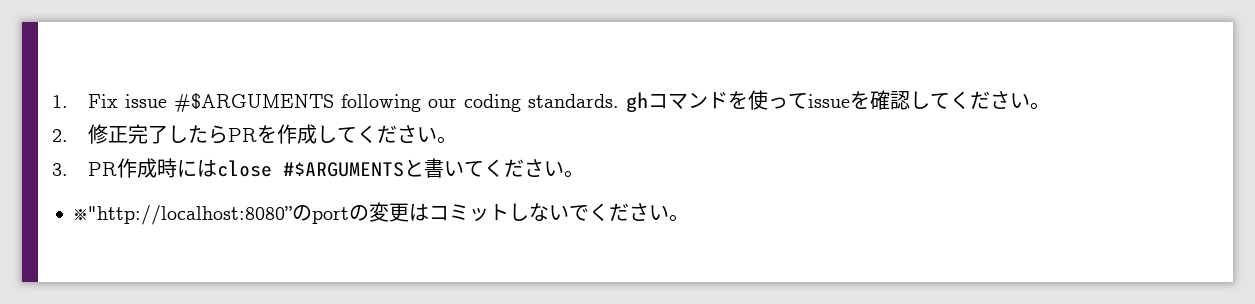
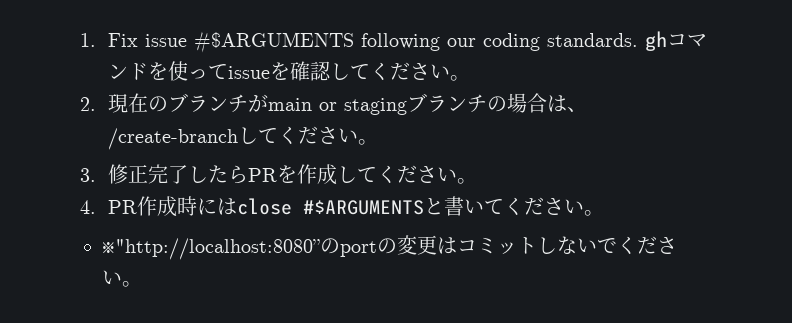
- 2.修正完了したらPRを作成してください。
+ 2.現在のブランチがmain or stagingブランチの場合は、/create-branchしてください。
+ 3.修正完了したらPRを作成してください。
- 3. PR作成時にはclose #$ARGUMENTSと書いてください。
+ 4. PR作成時にはclose #$ARGUMENTSと書いてください。

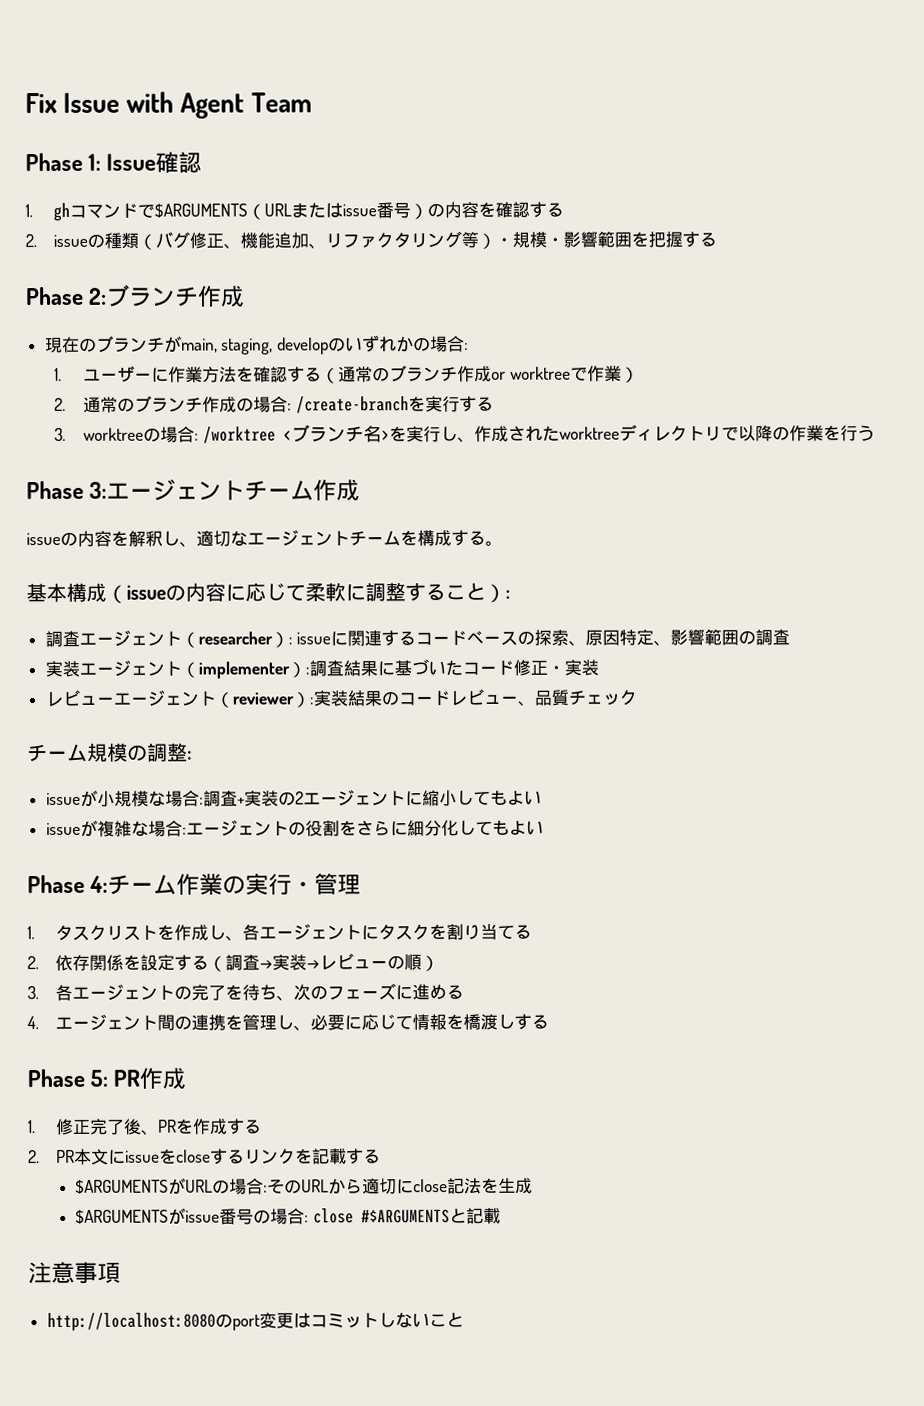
- 1. Fix issue #$ARGUMENTS following our coding standards. ghコマンドを使ってissueを確認してください。
- 2.現在のブランチがmain or stagingブランチの場合は、/create-branchしてください。
- 3.修正完了したらPRを作成してください。
- 4. PR作成時にはclose #$ARGUMENTSと書いてください。
- ※"http://localhost:8080”のportの変更はコミットしないでください。
+ Fix Issue with Agent Team
+ Phase 1: Issue確認
+ 1. ghコマンドで$ARGUMENTS（URLまたはissue番号）の内容を確認する
+ 2. issueの種類（バグ修正、機能追加、リファクタリング等）・規模・影響範囲を把握する
+ Phase 2:ブランチ作成
+ 現在のブランチがmain, staging, developのいずれかの場合:
+ 1.ユーザーに作業方法を確認する（通常のブランチ作成or worktreeで作業）
+ 2.通常のブランチ作成の場合: /create-branchを実行する
+ 3. worktreeの場合: /worktree <ブランチ名>を実行し、作成されたworktreeディレクトリで以降の作業を行う
+ Phase 3:エージェントチーム作成
+ issueの内容を解釈し、適切なエージェントチームを構成する。
+ 基本構成（issueの内容に応じて柔軟に調整すること）:
+ 調査エージェント（researcher）: issueに関連するコードベースの探索、原因特定、影響範囲の調査
+ 実装エージェント（implementer）:調査結果に基づいたコード修正・実装
+ レビューエージェント（reviewer）:実装結果のコードレビュー、品質チェック
+ チーム規模の調整:
+ issueが小規模な場合:調査+実装の2エージェントに縮小してもよい
+ issueが複雑な場合:エージェントの役割をさらに細分化してもよい
+ Phase 4:チーム作業の実行・管理
+ 1.タスクリストを作成し、各エージェントにタスクを割り当てる
+ 2.依存関係を設定する（調査→実装→レビューの順）
+ 3.各エージェントの完了を待ち、次のフェーズに進める
+ 4.エージェント間の連携を管理し、必要に応じて情報を橋渡しする
+ Phase 5: PR作成
+ 1.修正完了後、PRを作成する
+ 2. PR本文にissueをcloseするリンクを記載する
+ $ARGUMENTSがURLの場合:そのURLから適切にclose記法を生成
+ $ARGUMENTSがissue番号の場合: close #$ARGUMENTSと記載
+ 注意事項
+ http://localhost:8080のport変更はコミットしないこと

